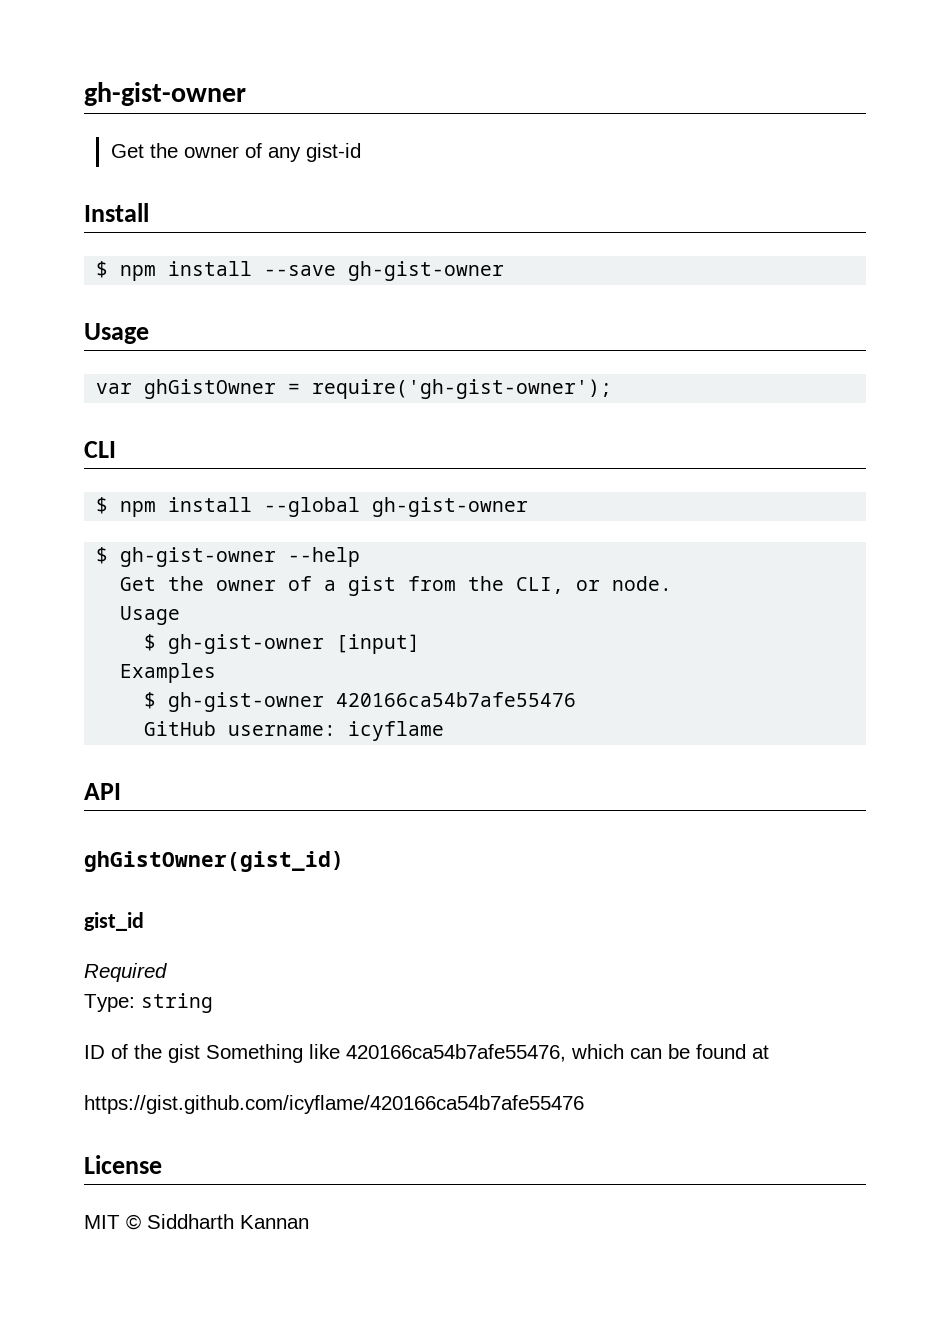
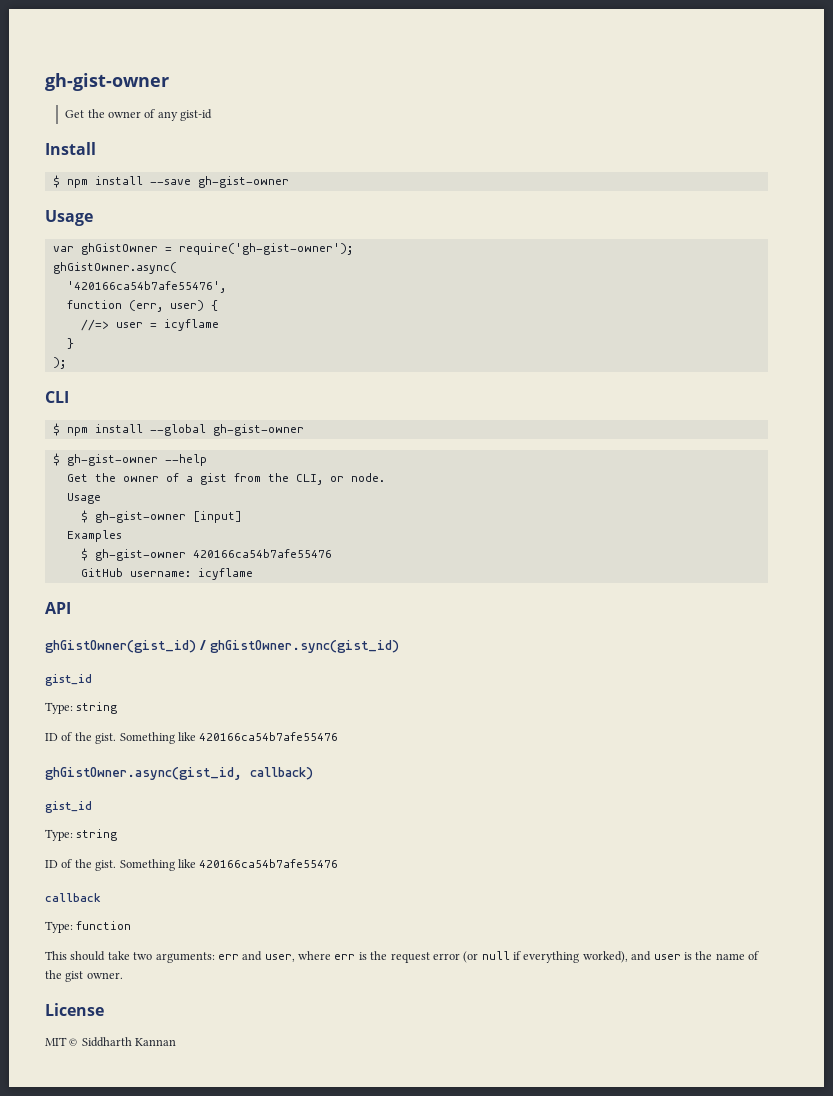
+ ghGistOwner.async(
+ '420166ca54b7afe55476',
+ function (err, user) {
+ //=> user = icyflame
+ }
+ );
- ghGistOwner(gist_id)
+ ghGistOwner(gist_id) / ghGistOwner.sync(gist_id)
  gist_id
- Required
  Type: string
- ID of the gist Something like 420166ca54b7afe55476, which can be found at
- https://gist.github.com/icyflame/420166ca54b7afe55476
+ ID of the gist. Something like 420166ca54b7afe55476
+ ghGistOwner.async(gist_id, callback)
+ gist_id
+ Type: string
+ ID of the gist. Something like 420166ca54b7afe55476
+ callback
+ Type: function
+ This should take two arguments: err and user, where err is the request error (or null if everything worked), and user is the name of the gist owner.

